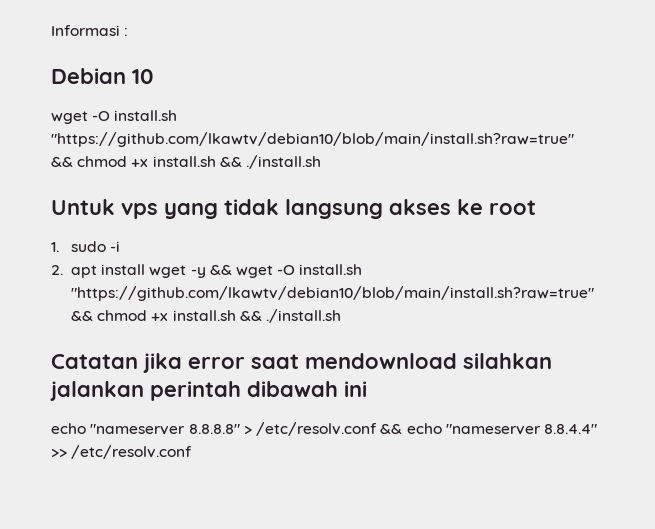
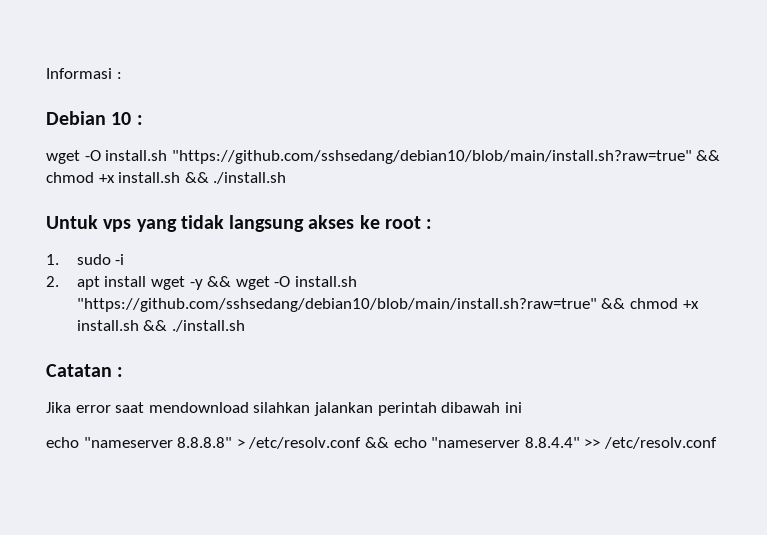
- Debian 10
- wget -O install.sh "https://github.com/lkawtv/debian10/blob/main/install.sh?raw=true" && chmod +x install.sh && ./install.sh
+ Debian 10 :
+ wget -O install.sh "https://github.com/sshsedang/debian10/blob/main/install.sh?raw=true" && chmod +x install.sh && ./install.sh
- Untuk vps yang tidak langsung akses ke root
+ Untuk vps yang tidak langsung akses ke root :
- 2. apt install wget -y && wget -O install.sh "https://github.com/lkawtv/debian10/blob/main/install.sh?raw=true" && chmod +x install.sh && ./install.sh
+ 2. apt install wget -y && wget -O install.sh "https://github.com/sshsedang/debian10/blob/main/install.sh?raw=true" && chmod +x install.sh && ./install.sh
- Catatan jika error saat mendownload silahkan jalankan perintah dibawah ini
+ Catatan :
+ Jika error saat mendownload silahkan jalankan perintah dibawah ini

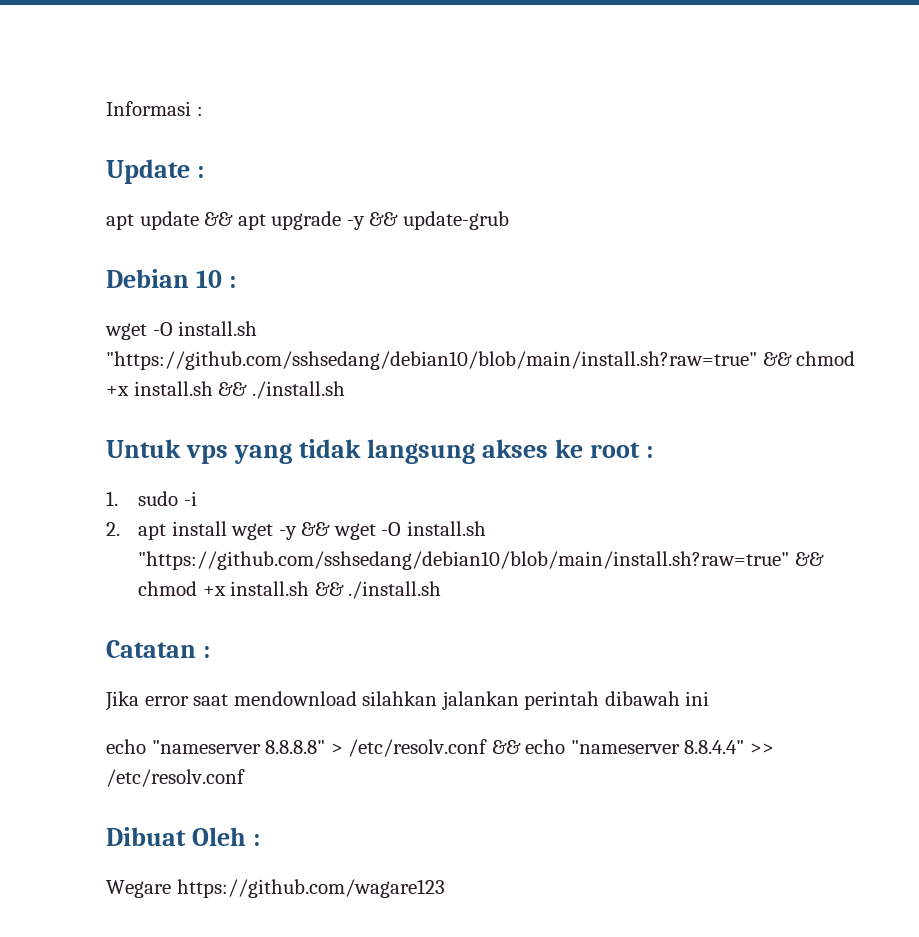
+ Update :
+ apt update && apt upgrade -y && update-grub
+ Dibuat Oleh :
+ Wegare https://github.com/wagare123

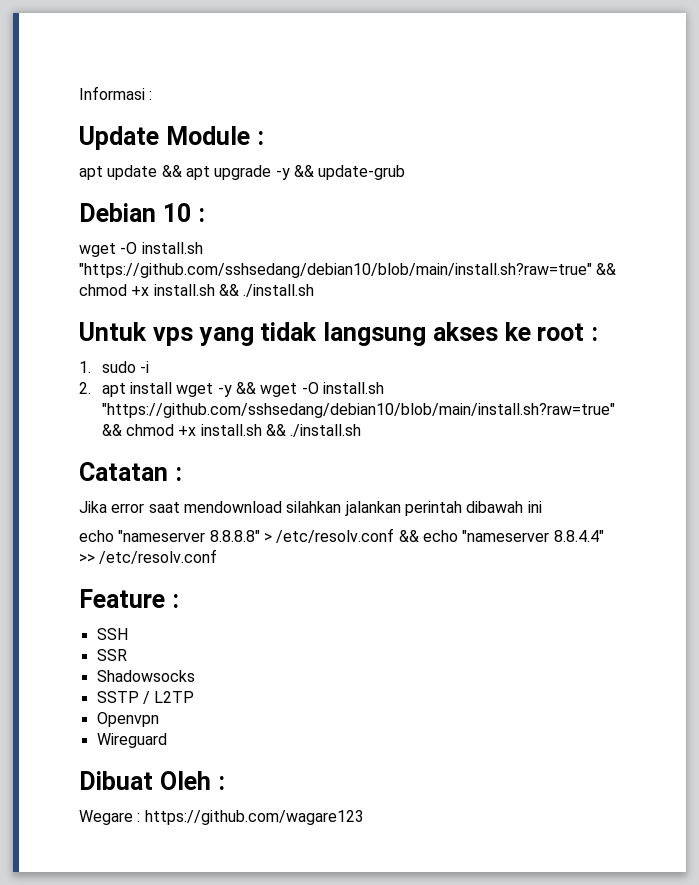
- Update :
+ Update Module :
+ Feature :
+ SSH
+ SSR
+ Shadowsocks
+ SSTP / L2TP
+ Openvpn
+ Wireguard
- Wegare https://github.com/wagare123
+ Wegare : https://github.com/wagare123

